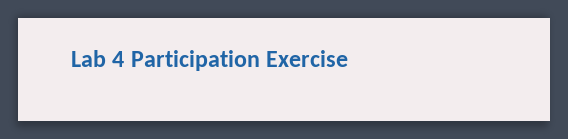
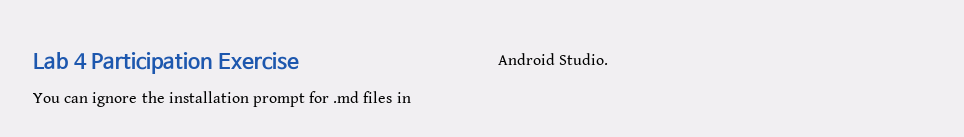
+ You can ignore the installation prompt for .md files in Android Studio.

